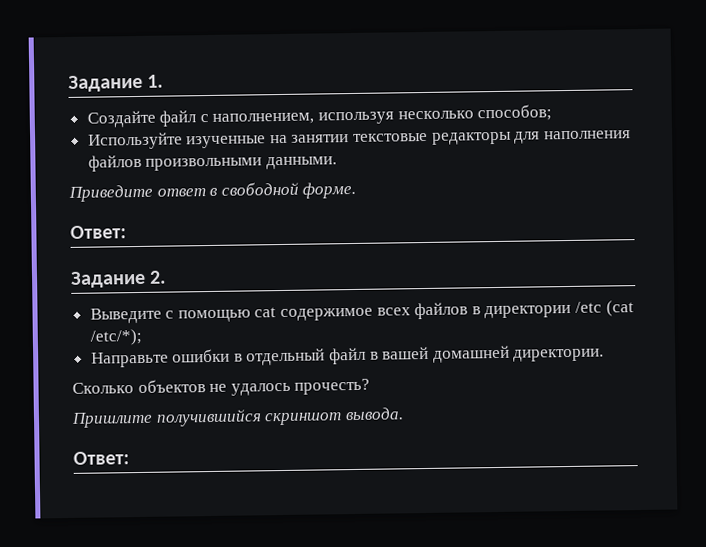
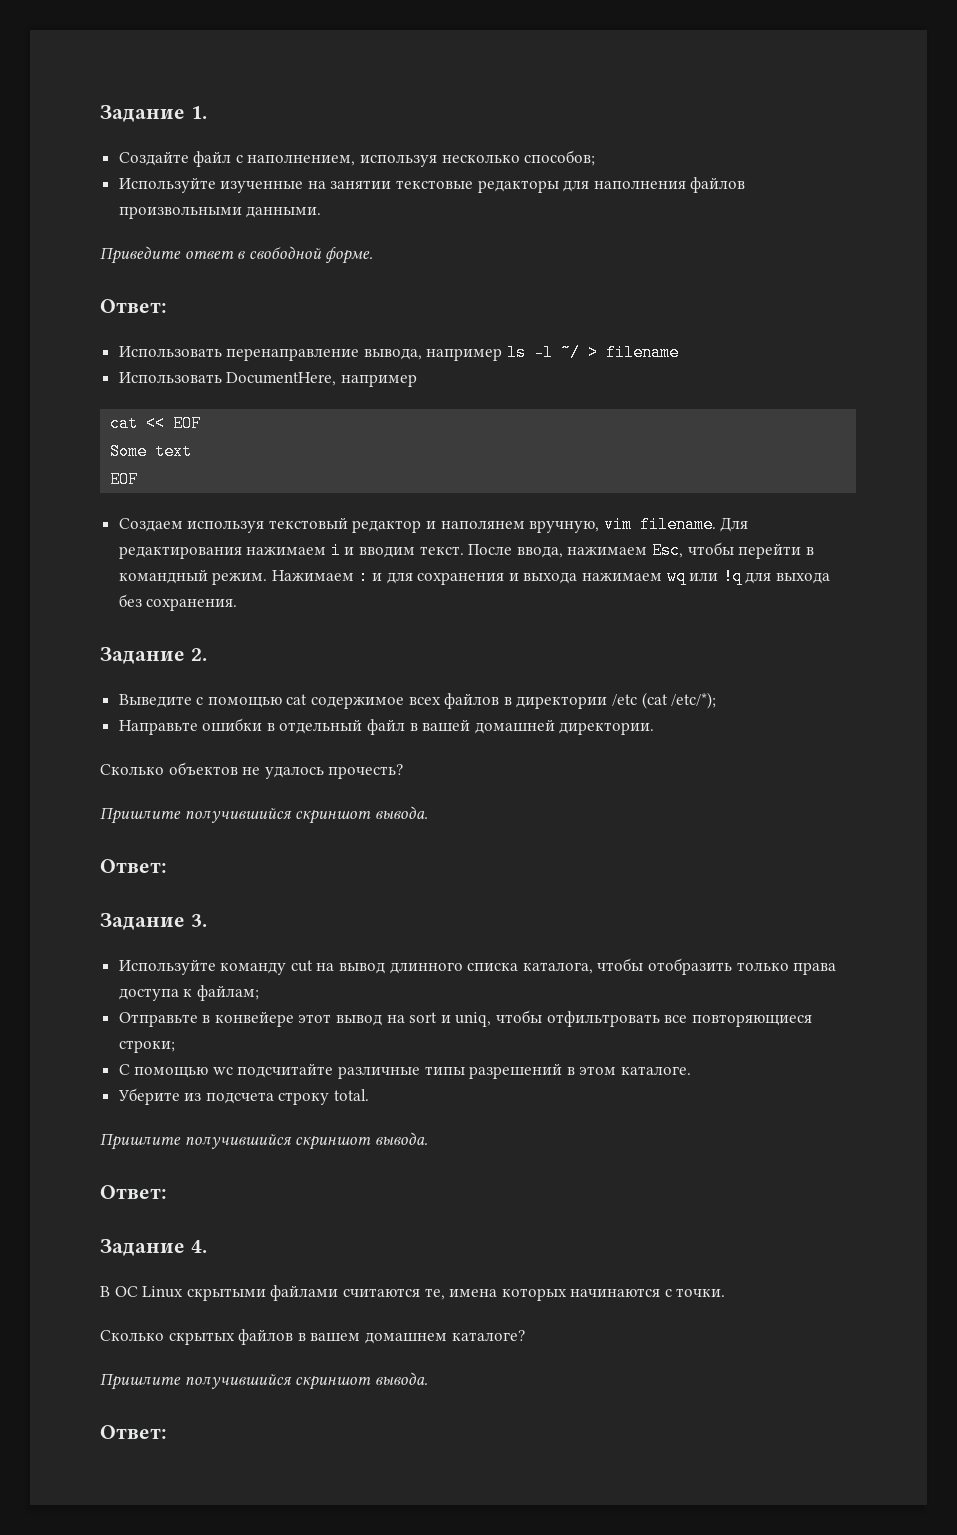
+ Использовать перенаправление вывода, например ls -l ~/ > filename
+ Использовать DocumentHere, например
+ cat << EOF
+ Some text
+ EOF
+ Создаем используя текстовый редактор и наполянем вручную, vim filename. Для редактирования нажимаем i и вводим текст. После ввода, нажимаем Esc, чтобы перейти в командный режим. Нажимаем : и для сохранения и выхода нажимаем wq или !q для выхода без сохранения.
+ Задание 3.
+ Используйте команду cut на вывод длинного списка каталога, чтобы отобразить только права доступа к файлам;
+ Отправьте в конвейере этот вывод на sort и uniq, чтобы отфильтровать все повторяющиеся строки;
+ С помощью wc подсчитайте различные типы разрешений в этом каталоге.
+ Уберите из подсчета строку total.
+ Пришлите получившийся скриншот вывода.
+ Ответ:
+ Задание 4.
+ В ОС Linux скрытыми файлами считаются те, имена которых начинаются с точки.
+ Сколько скрытых файлов в вашем домашнем каталоге?
+ Пришлите получившийся скриншот вывода.
+ Ответ:

